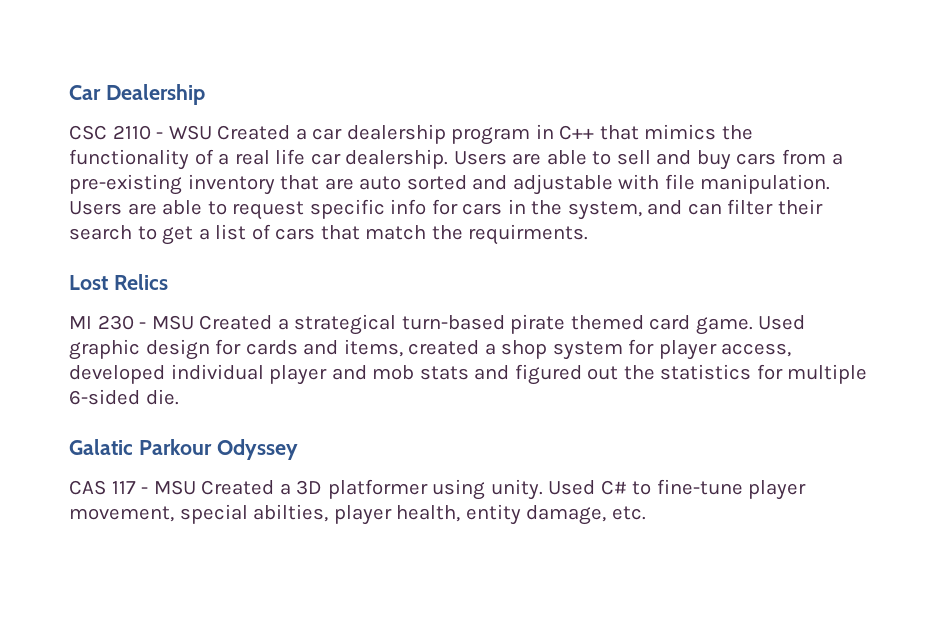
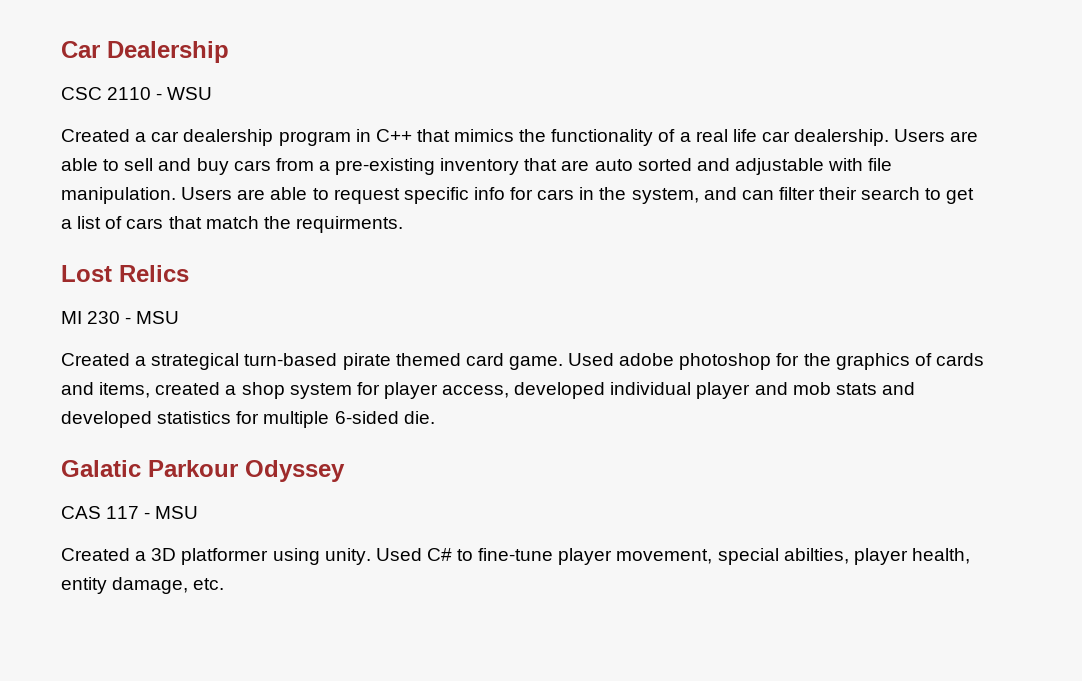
- CSC 2110 - WSU Created a car dealership program in C++ that mimics the functionality of a real life car dealership.
+ CSC 2110 - WSU
+ Created a car dealership program in C++ that mimics the functionality of a real life car dealership.
- MI 230 - MSU Created a strategical turn-based pirate themed card game.
+ MI 230 - MSU
+ Created a strategical turn-based pirate themed card game.
- Used graphic design for cards and items, created a shop system for player access, developed individual player and mob stats and figured out the statistics for multiple 6-sided die.
+ Used adobe photoshop for the graphics of cards and items, created a shop system for player access, developed individual player and mob stats and developed statistics for multiple 6-sided die.
- CAS 117 - MSU Created a 3D platformer using unity.
+ CAS 117 - MSU
+ Created a 3D platformer using unity.

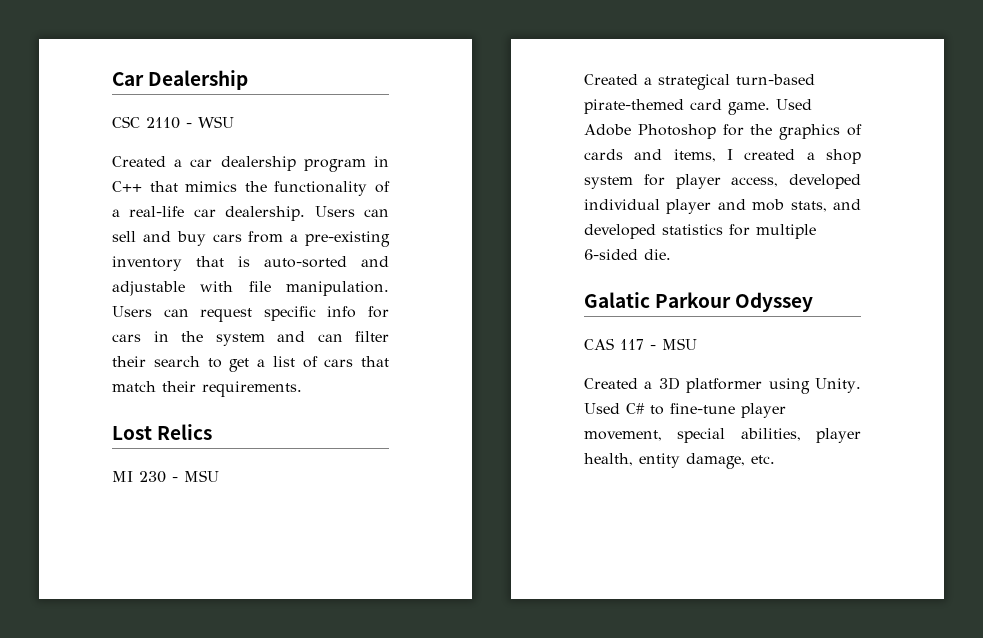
- Created a car dealership program in C++ that mimics the functionality of a real life car dealership.
+ Created a car dealership program in C++ that mimics the functionality of a real-life car dealership.
- Users are able to sell and buy cars from a pre-existing inventory that are auto sorted and adjustable with file manipulation.
+ Users can sell and buy cars from a pre-existing inventory that is auto-sorted and adjustable with file manipulation.
- Users are able to request specific info for cars in the system, and can filter their search to get a list of cars that match the requirments.
+ Users can request specific info for cars in the system and can filter their search to get a list of cars that match their requirements.
- Created a strategical turn-based pirate themed card game.
+ Created a strategical turn-based pirate-themed card game.
- Used adobe photoshop for the graphics of cards and items, created a shop system for player access, developed individual player and mob stats and developed statistics for multiple 6-sided die.
+ Used Adobe Photoshop for the graphics of cards and items, I created a shop system for player access, developed individual player and mob stats, and developed statistics for multiple 6-sided die.
- Created a 3D platformer using unity.
+ Created a 3D platformer using Unity.
- Used C# to fine-tune player movement, special abilties, player health, entity damage, etc.
+ Used C# to fine-tune player movement, special abilities, player health, entity damage, etc.

